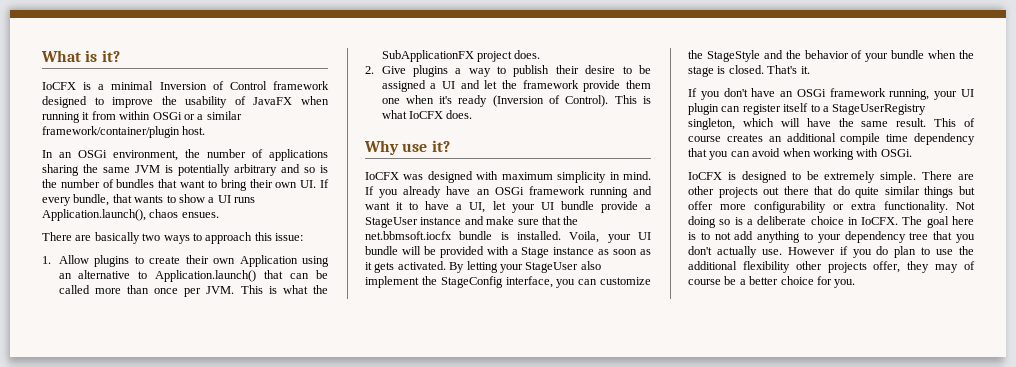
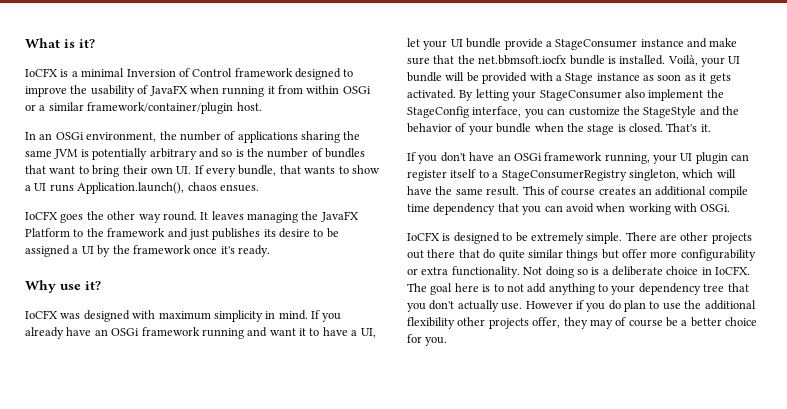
- There are basically two ways to approach this issue:
- 1. Allow plugins to create their own Application using an alternative to Application.launch() that can be called more than once per JVM. This is what the SubApplicationFX project does.
- 2. Give plugins a way to publish their desire to be assigned a UI and let the framework provide them one when it's ready (Inversion of Control). This is what IoCFX does.
+ IoCFX goes the other way round. It leaves managing the JavaFX Platform to the framework and just publishes its desire to be assigned a UI by the framework once it's ready.
- If you already have an OSGi framework running and want it to have a UI, let your UI bundle provide a StageUser instance and make sure that the net.bbmsoft.iocfx bundle is installed.
+ If you already have an OSGi framework running and want it to have a UI, let your UI bundle provide a StageConsumer instance and make sure that the net.bbmsoft.iocfx bundle is installed.
- Voila, your UI bundle will be provided with a Stage instance as soon as it gets activated.
+ Voilà, your UI bundle will be provided with a Stage instance as soon as it gets activated.
- By letting your StageUser also implement the StageConfig interface, you can customize the StageStyle and the behavior of your bundle when the stage is closed.
+ By letting your StageConsumer also implement the StageConfig interface, you can customize the StageStyle and the behavior of your bundle when the stage is closed.
- If you don't have an OSGi framework running, your UI plugin can register itself to a StageUserRegistry singleton, which will have the same result.
+ If you don't have an OSGi framework running, your UI plugin can register itself to a StageConsumerRegistry singleton, which will have the same result.

